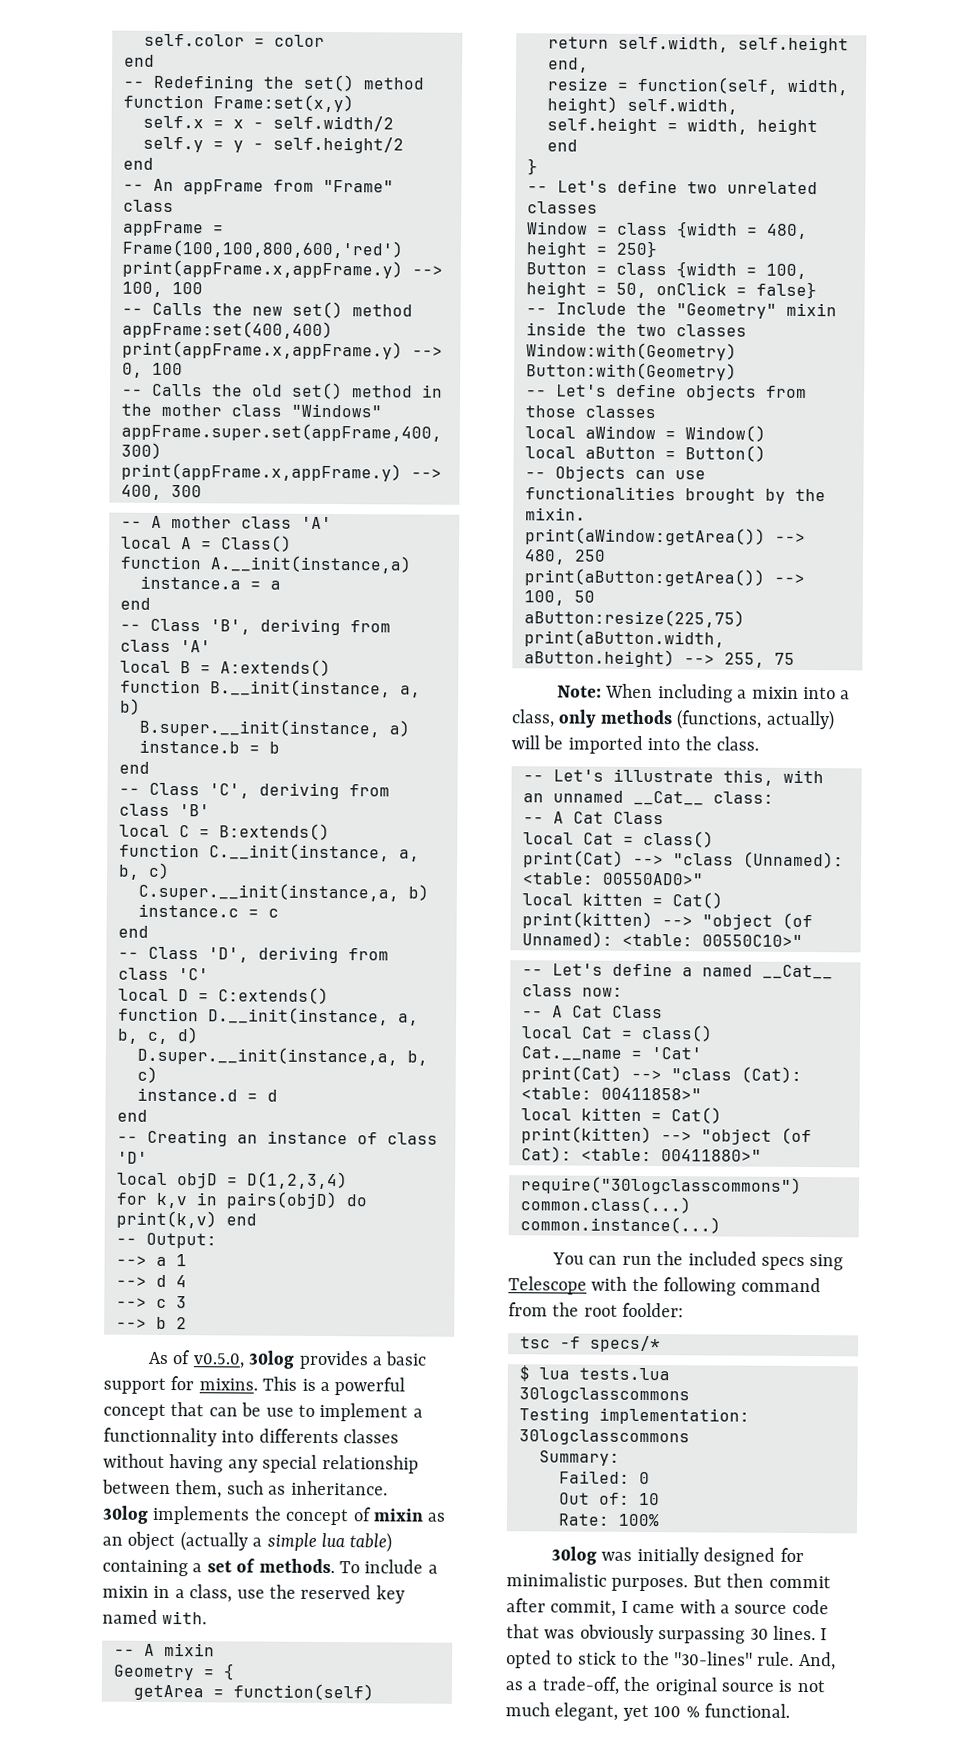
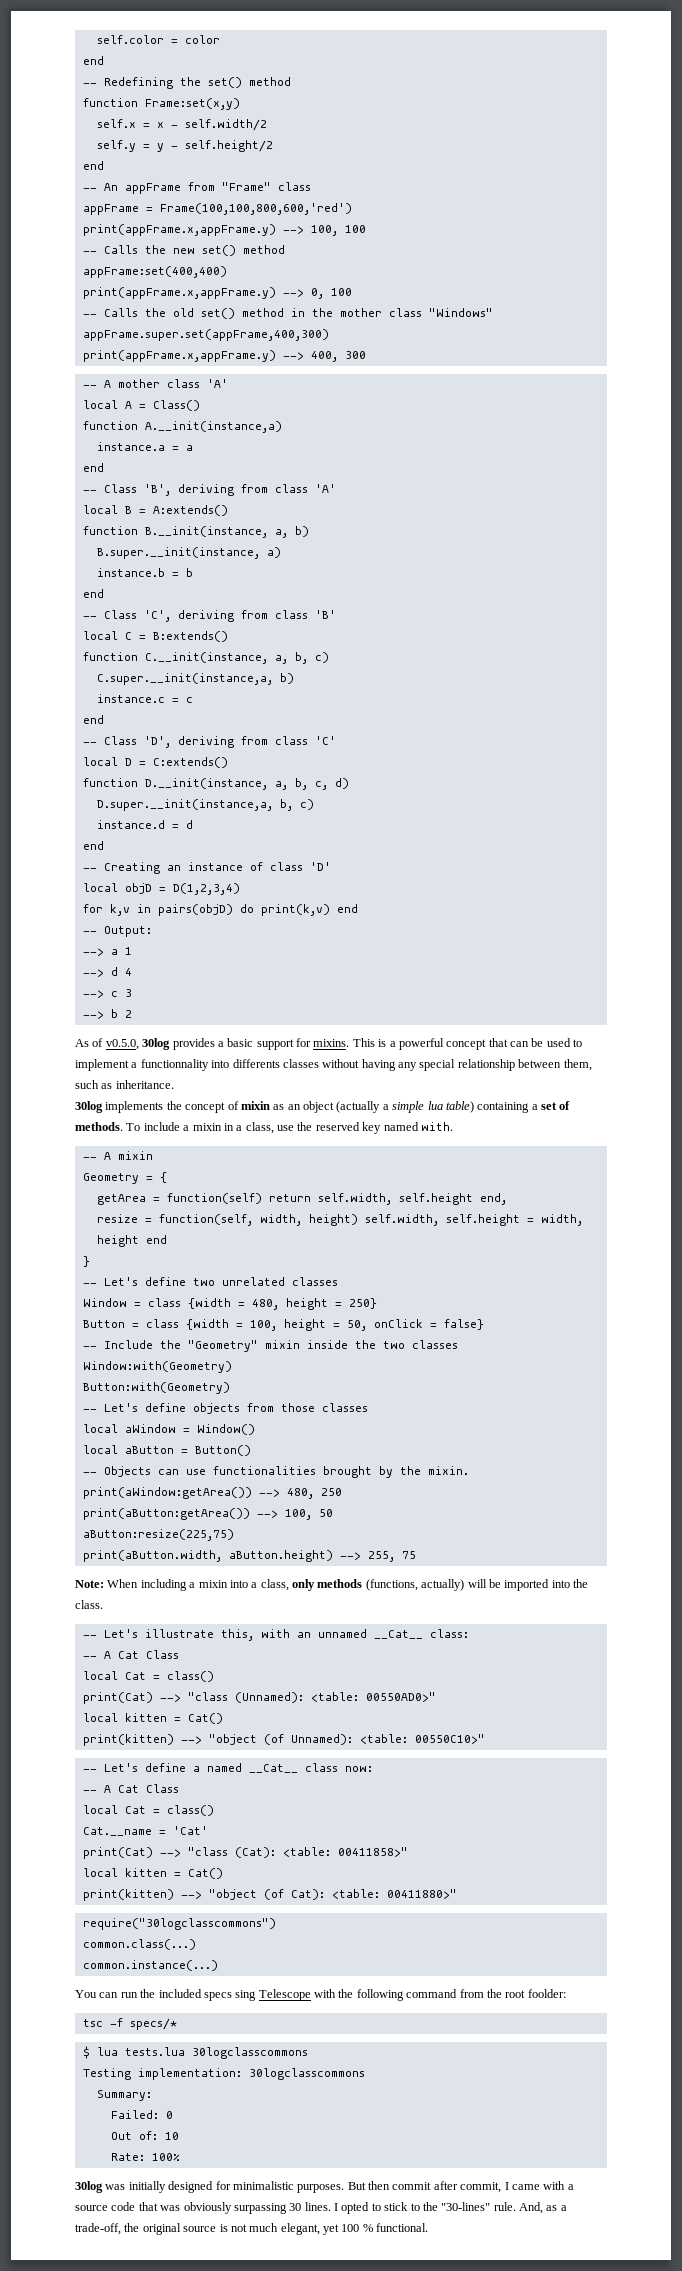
- This is a powerful concept that can be use to implement a functionnality into differents classes without having any special relationship between them, such as inheritance.
+ This is a powerful concept that can be used to implement a functionnality into differents classes without having any special relationship between them, such as inheritance.

